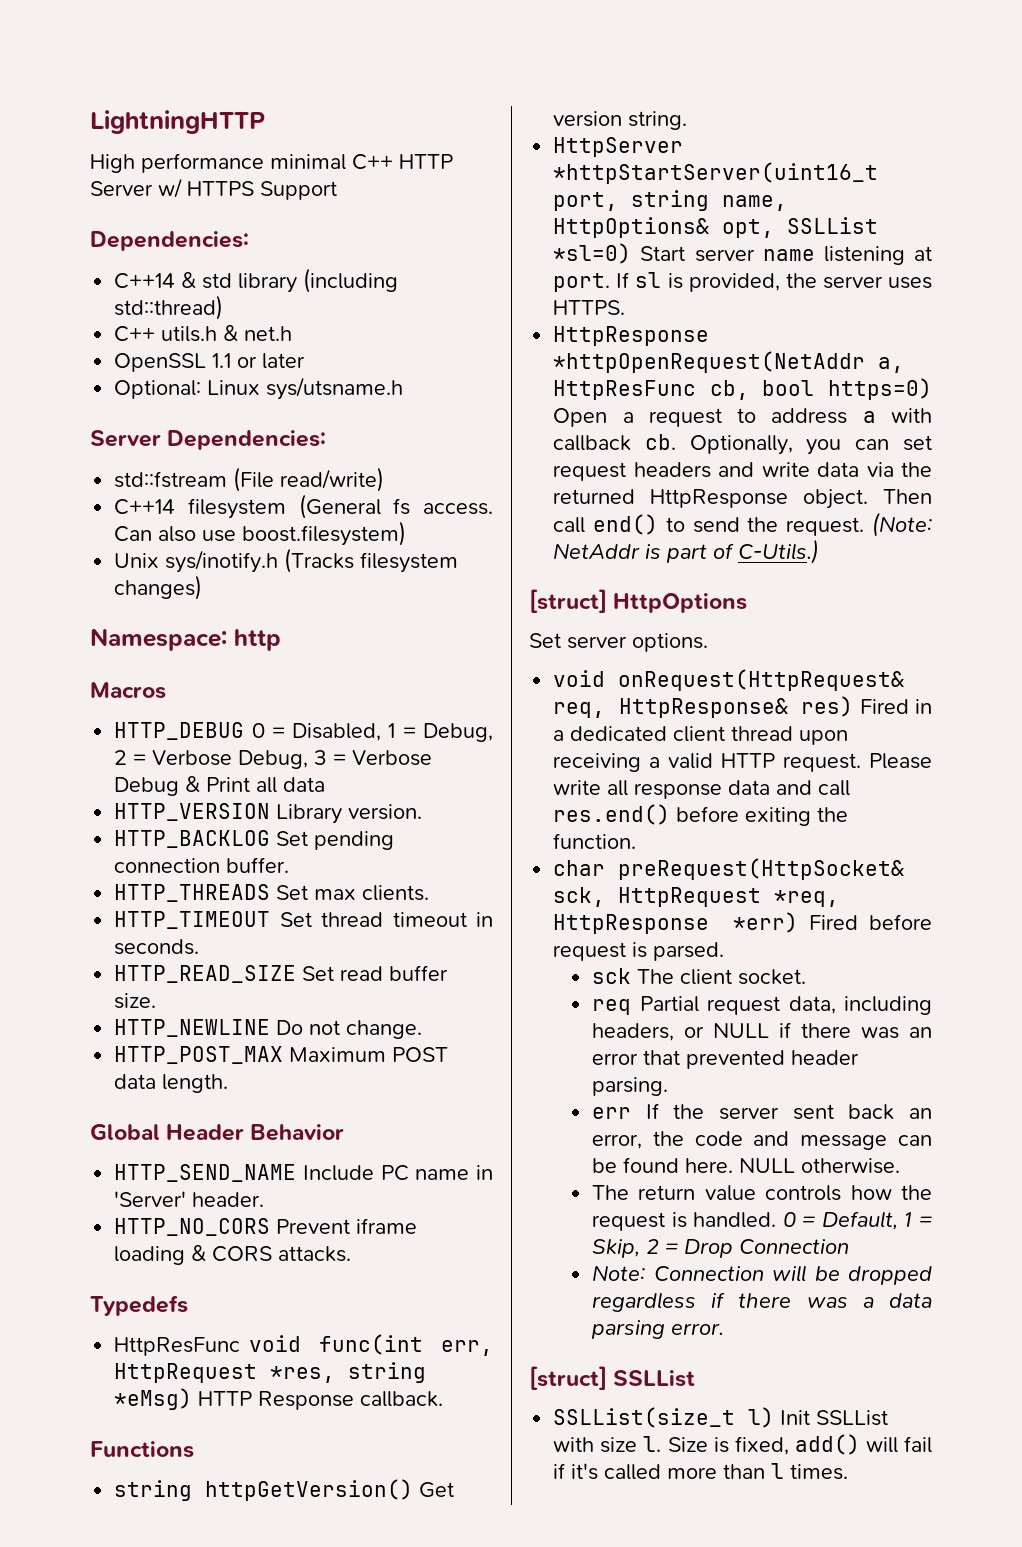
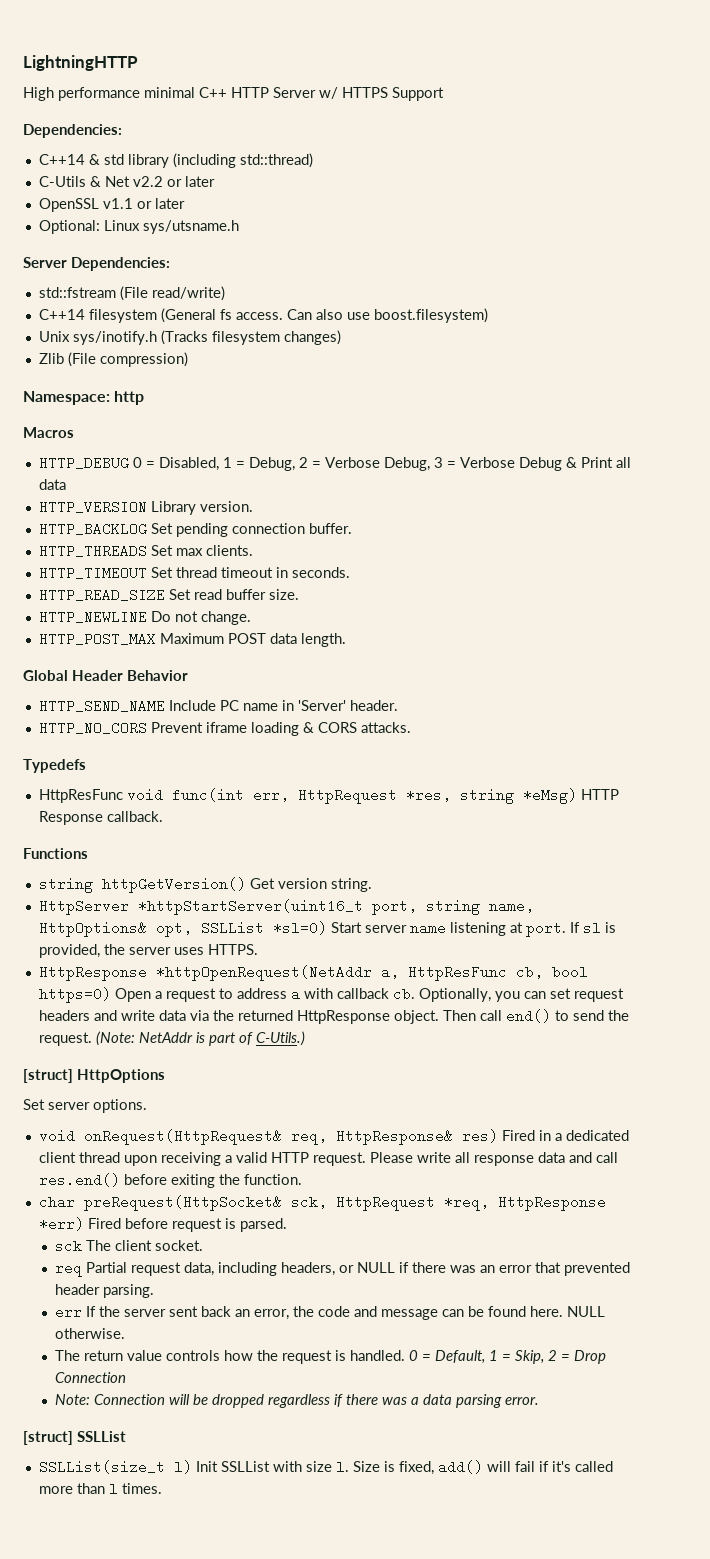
- C++ utils.h & net.h
+ C-Utils & Net v2.2 or later
- OpenSSL 1.1 or later
+ OpenSSL v1.1 or later
+ Zlib (File compression)

